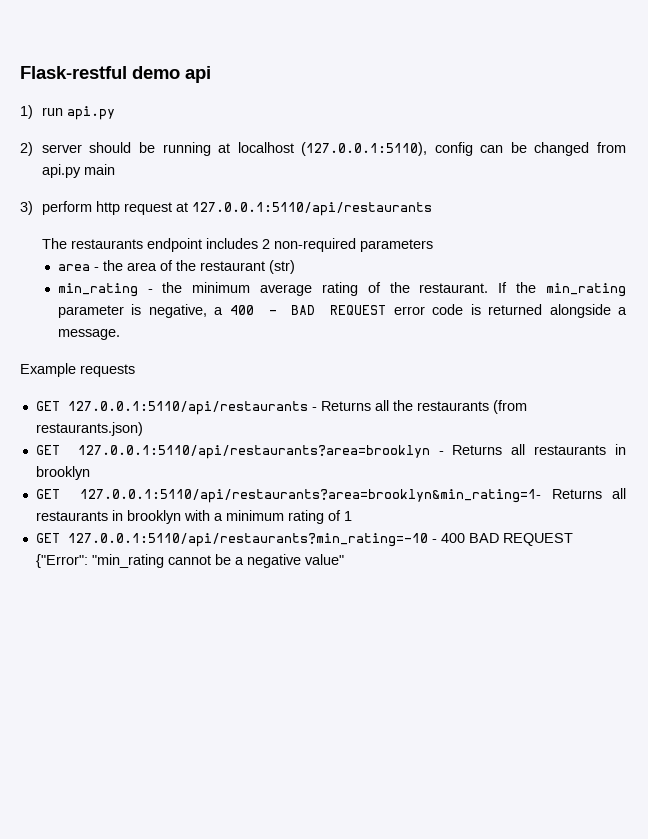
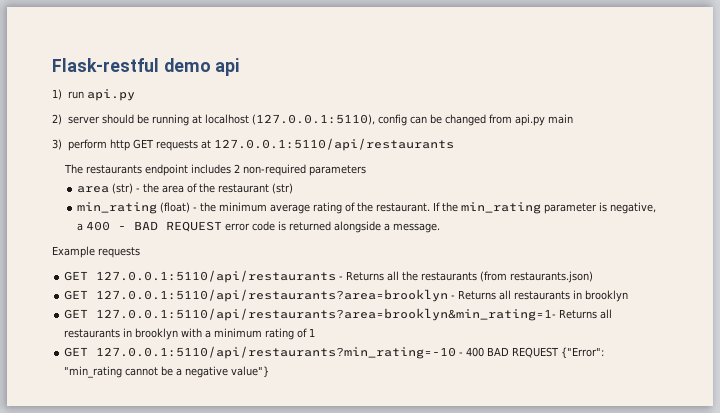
- 3) perform http request at 127.0.0.1:5110/api/restaurants
+ 3) perform http GET requests at 127.0.0.1:5110/api/restaurants
- area - the area of the restaurant (str)
+ area (str) - the area of the restaurant (str)
- min_rating - the minimum average rating of the restaurant.
+ min_rating (float) - the minimum average rating of the restaurant.
- GET 127.0.0.1:5110/api/restaurants?min_rating=-10 - 400 BAD REQUEST {"Error": "min_rating cannot be a negative value"
+ GET 127.0.0.1:5110/api/restaurants?min_rating=-10 - 400 BAD REQUEST {"Error": "min_rating cannot be a negative value"}

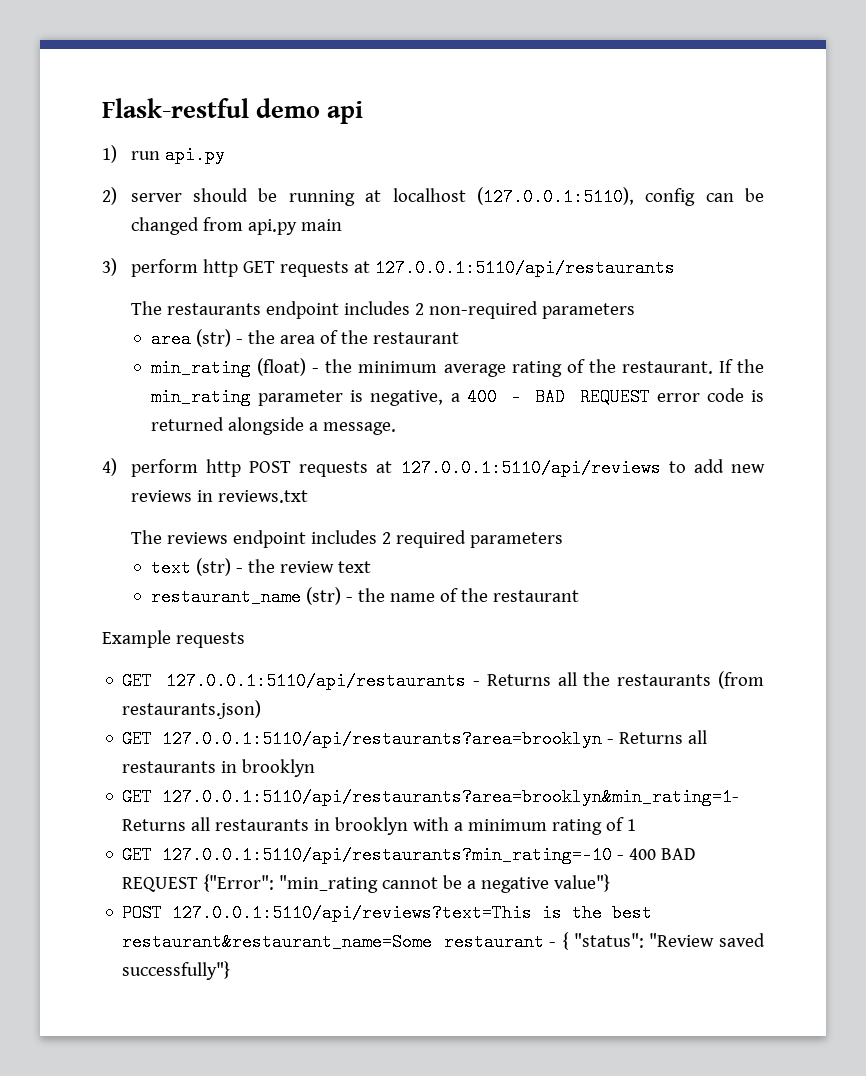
- area (str) - the area of the restaurant (str)
+ area (str) - the area of the restaurant
+ 4) perform http POST requests at 127.0.0.1:5110/api/reviews to add new reviews in reviews.txt
+ The reviews endpoint includes 2 required parameters
+ text (str) - the review text
+ restaurant_name (str) - the name of the restaurant
+ POST 127.0.0.1:5110/api/reviews?text=This is the best restaurant&restaurant_name=Some restaurant - { "status": "Review saved successfully"}

